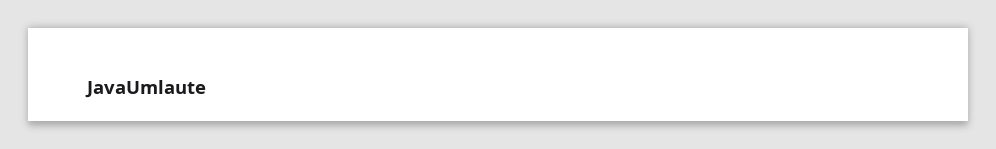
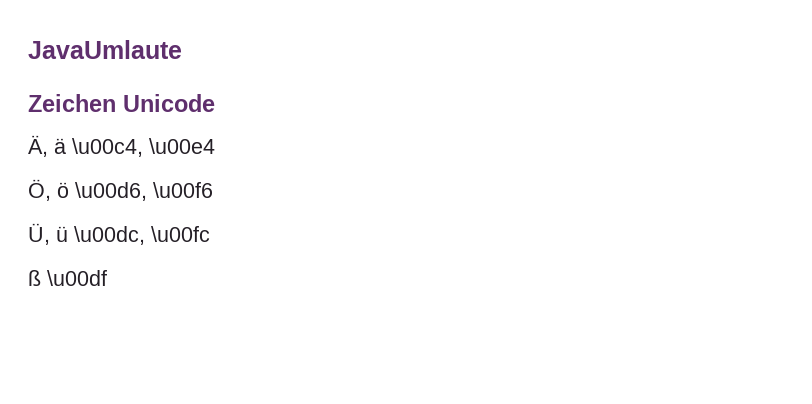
+ Zeichen Unicode
+ Ä, ä \u00c4, \u00e4
+ Ö, ö \u00d6, \u00f6
+ Ü, ü \u00dc, \u00fc
+ ß \u00df

